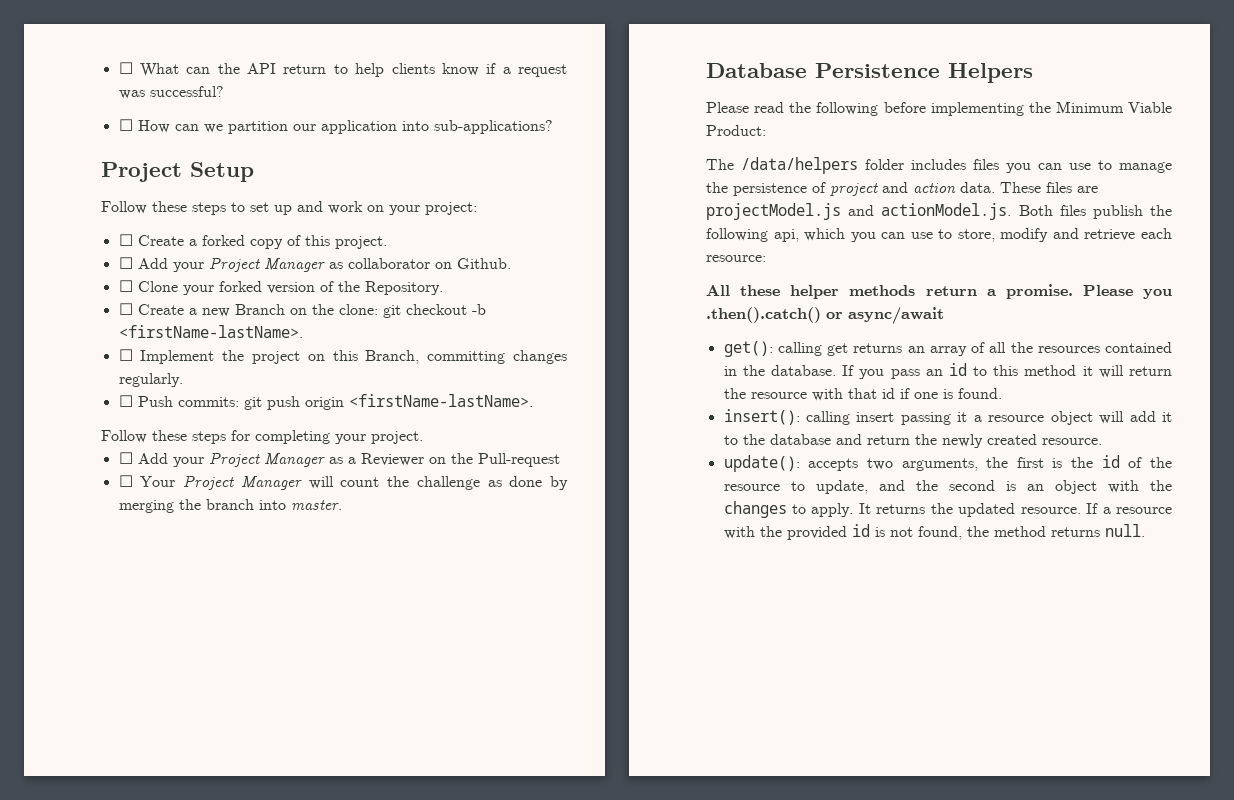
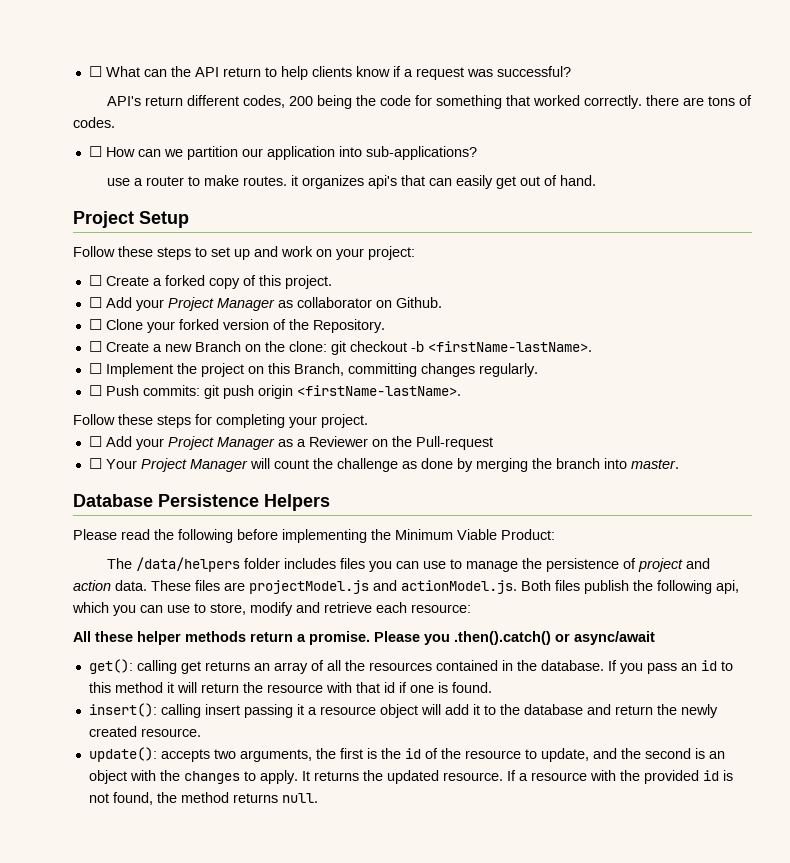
+ API's return different codes, 200 being the code for something that worked correctly. there are tons of codes.
+ use a router to make routes. it organizes api's that can easily get out of hand.

